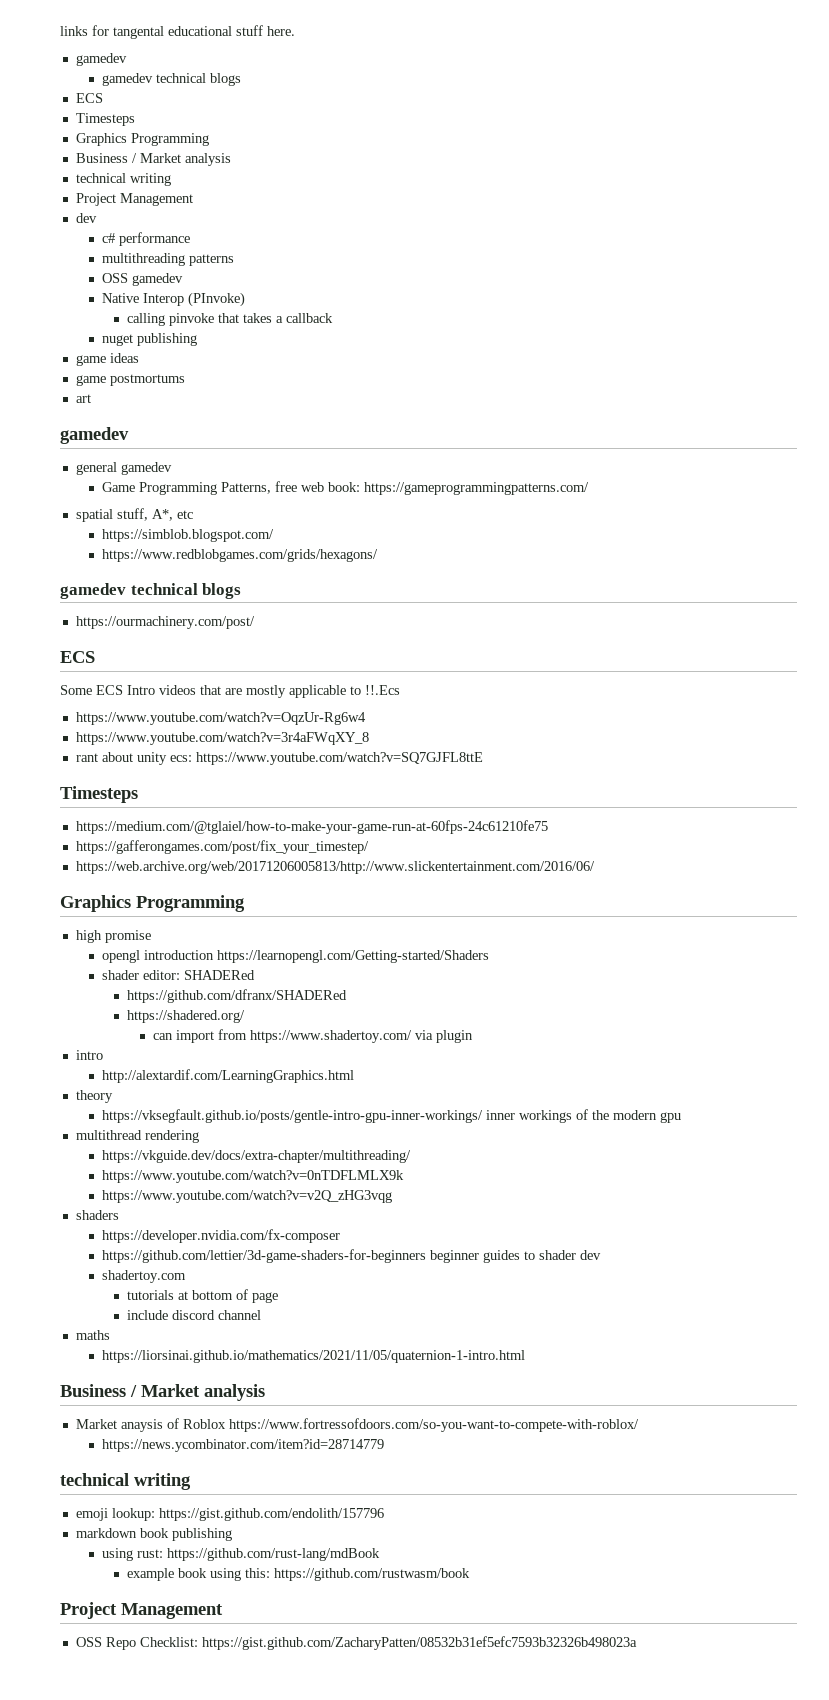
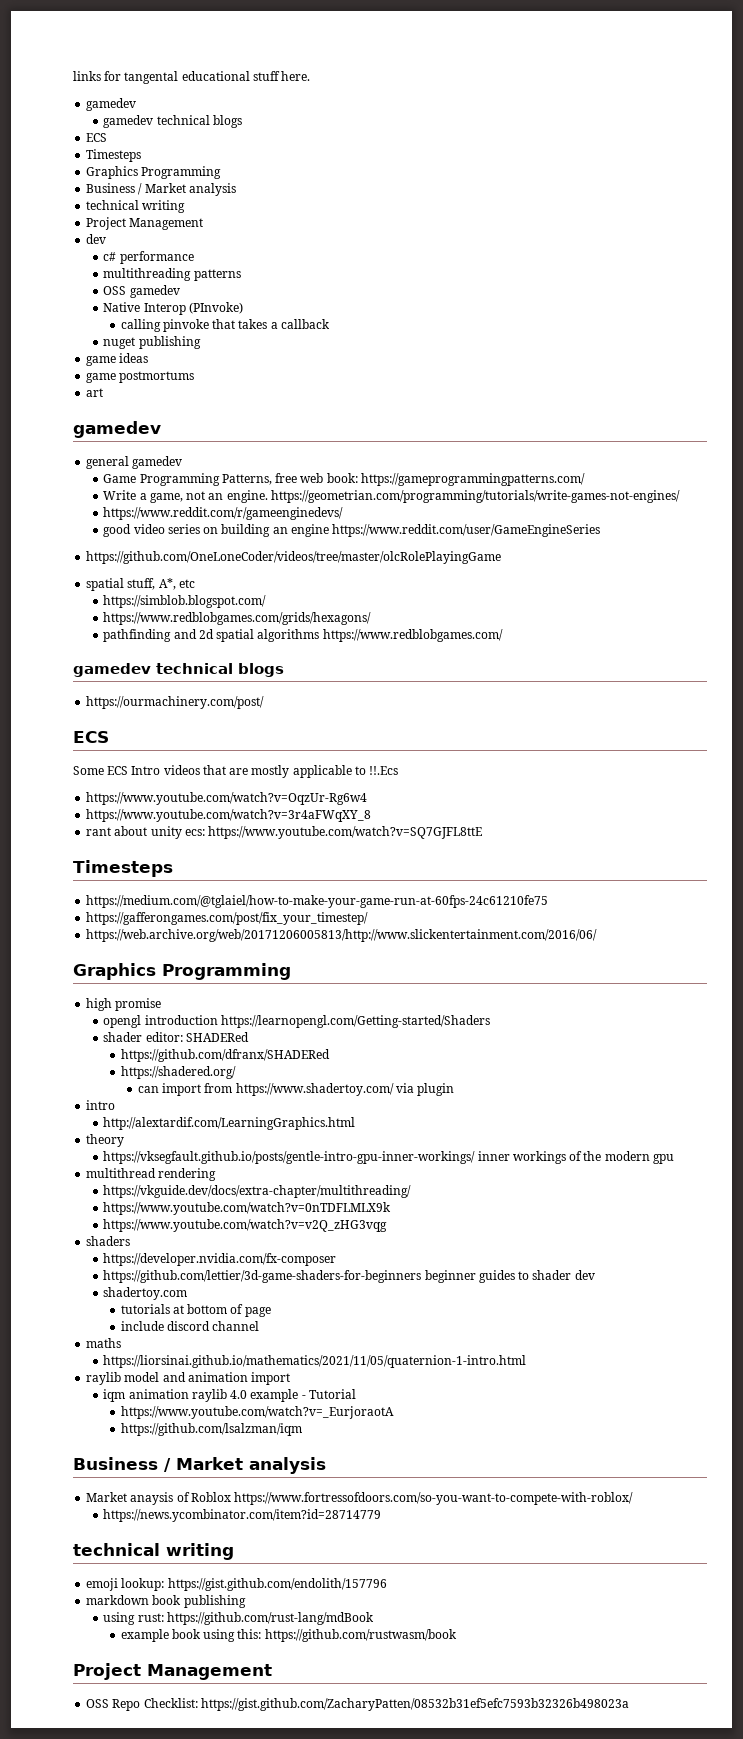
+ Write a game, not an engine. https://geometrian.com/programming/tutorials/write-games-not-engines/
+ https://www.reddit.com/r/gameenginedevs/
+ good video series on building an engine https://www.reddit.com/user/GameEngineSeries
+ https://github.com/OneLoneCoder/videos/tree/master/olcRolePlayingGame
+ pathfinding and 2d spatial algorithms https://www.redblobgames.com/
+ raylib model and animation import
+ iqm animation raylib 4.0 example - Tutorial
+ https://www.youtube.com/watch?v=_EurjoraotA
+ https://github.com/lsalzman/iqm

